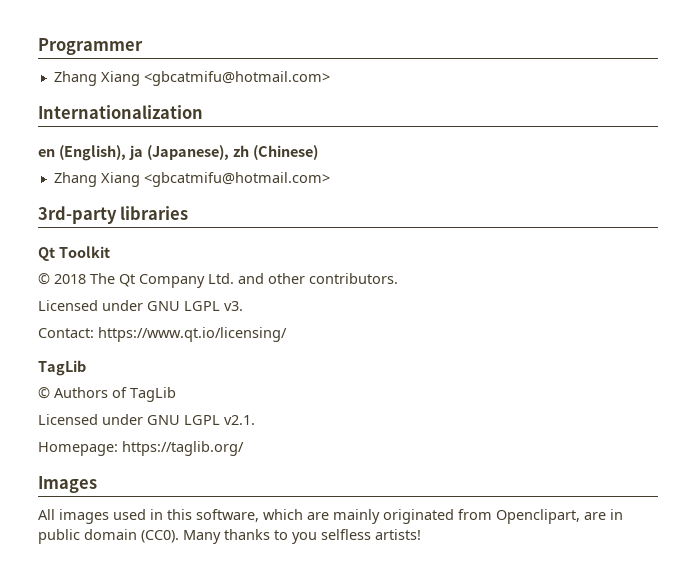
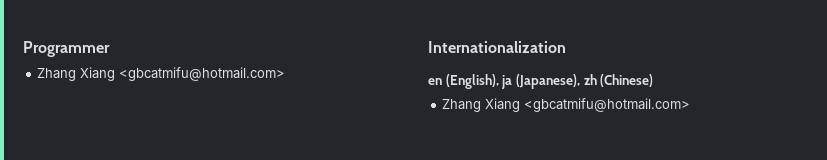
- 3rd-party libraries
- Qt Toolkit
- © 2018 The Qt Company Ltd. and other contributors.
- Licensed under GNU LGPL v3.
- Contact: https://www.qt.io/licensing/
- TagLib
- © Authors of TagLib
- Licensed under GNU LGPL v2.1.
- Homepage: https://taglib.org/
- Images
- All images used in this software, which are mainly originated from Openclipart, are in public domain (CC0). Many thanks to you selfless artists!

